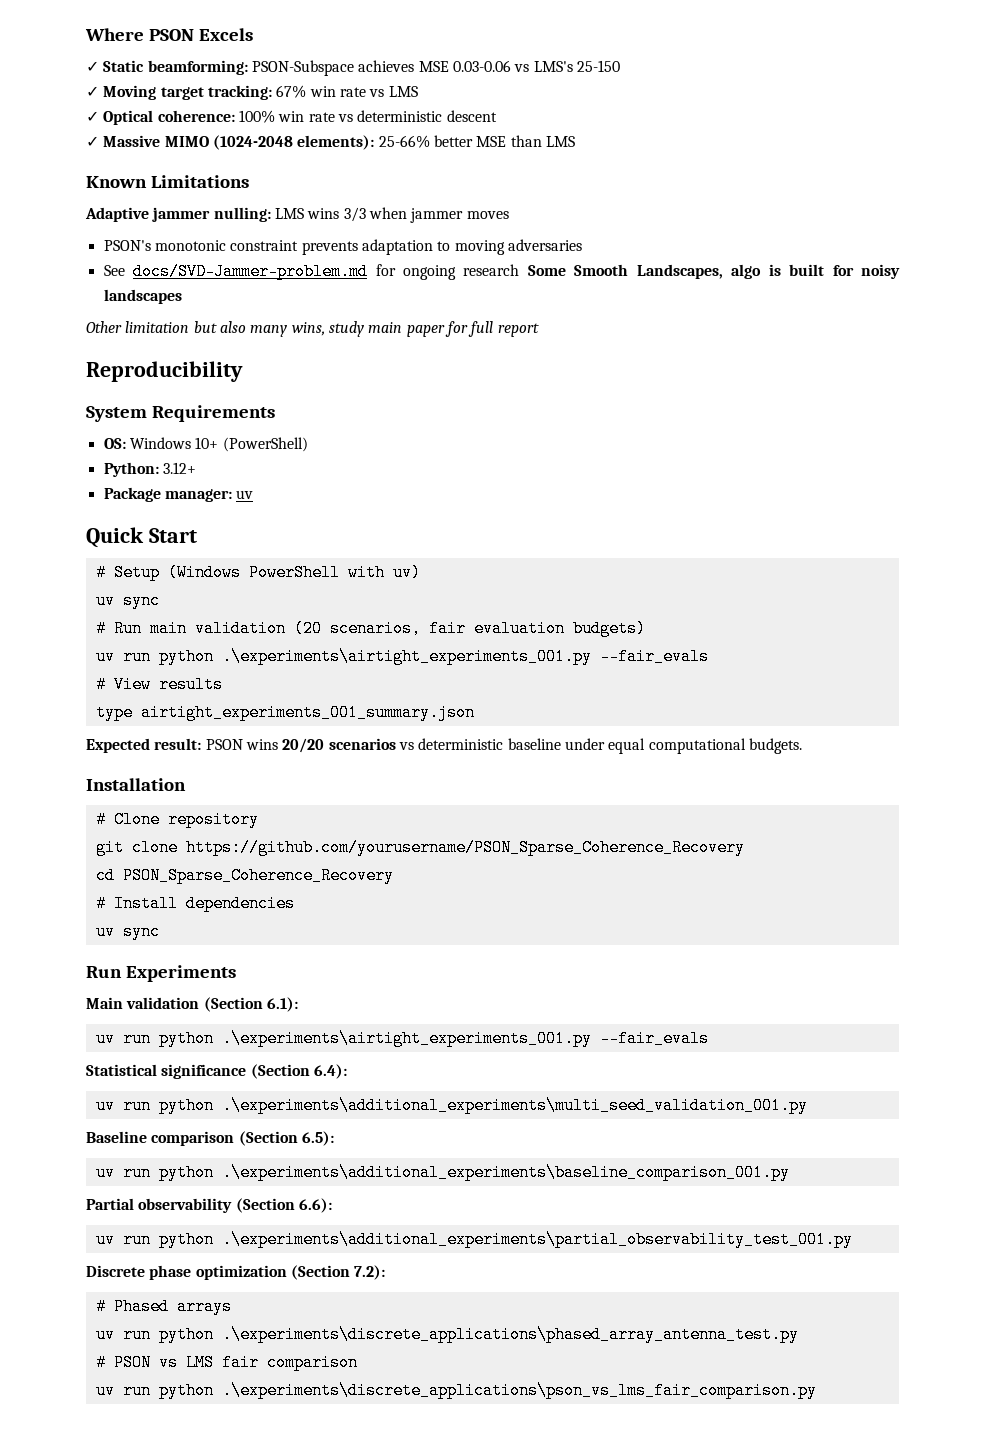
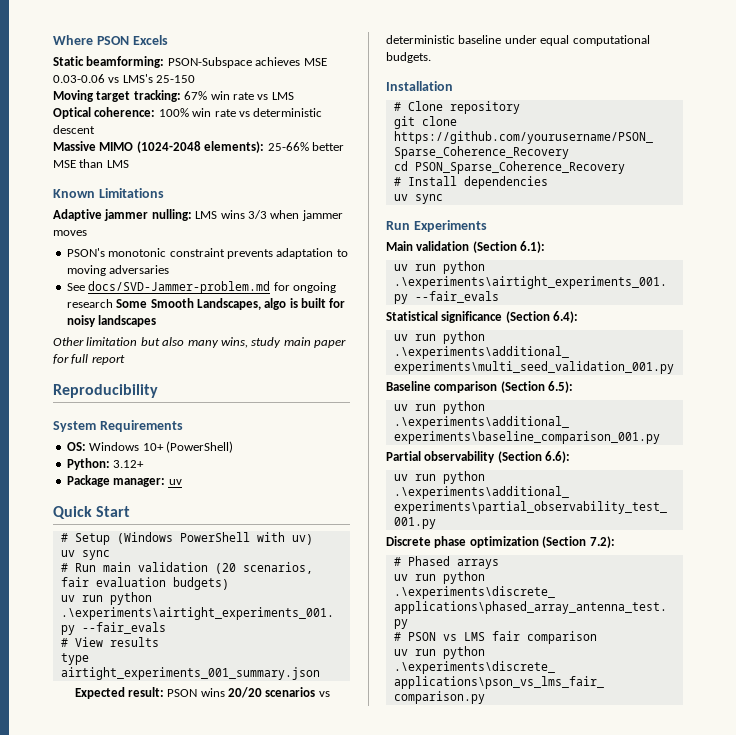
- ✓ Static beamforming: PSON-Subspace achieves MSE 0.03-0.06 vs LMS's 25-150
+ Static beamforming: PSON-Subspace achieves MSE 0.03-0.06 vs LMS's 25-150
- ✓ Moving target tracking: 67% win rate vs LMS
+ Moving target tracking: 67% win rate vs LMS
- ✓ Optical coherence: 100% win rate vs deterministic descent
+ Optical coherence: 100% win rate vs deterministic descent
- ✓ Massive MIMO (1024-2048 elements): 25-66% better MSE than LMS
+ Massive MIMO (1024-2048 elements): 25-66% better MSE than LMS

